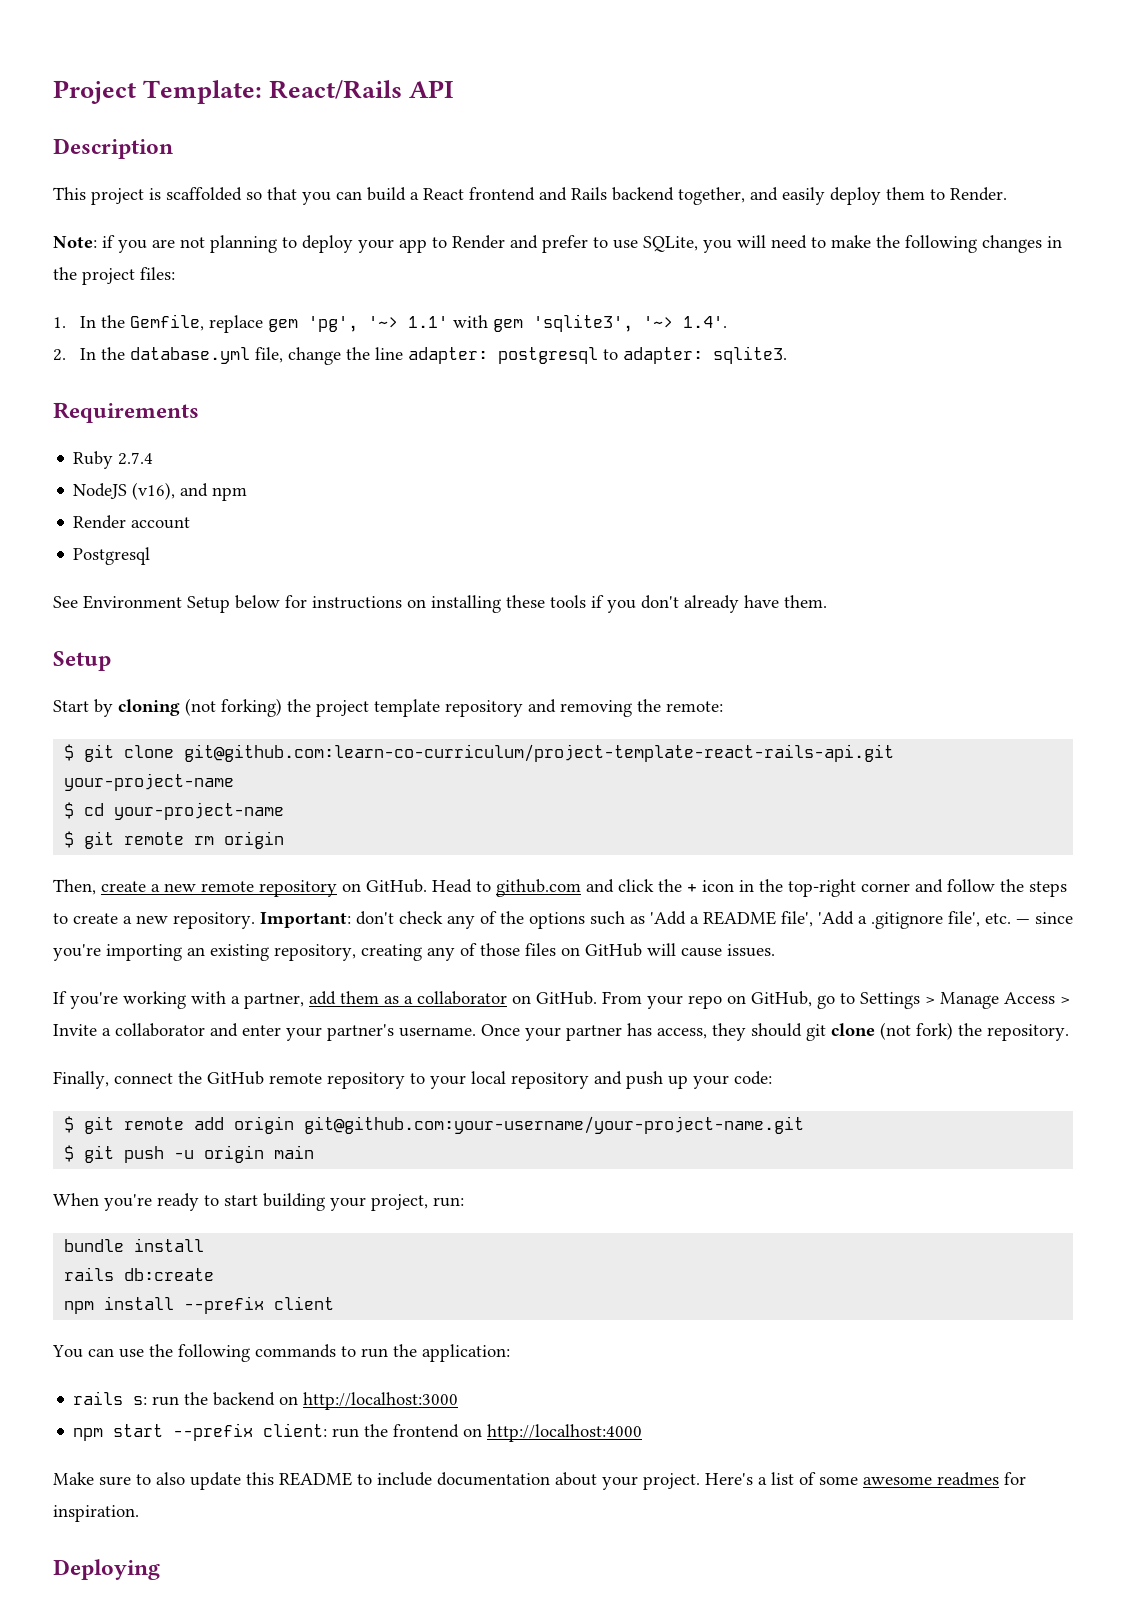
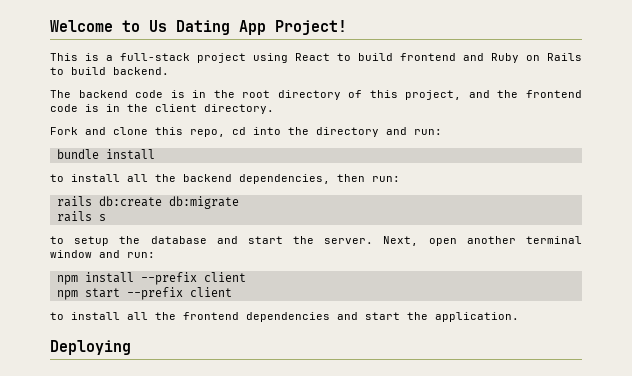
- Project Template: React/Rails API
- Description
- This project is scaffolded so that you can build a React frontend and Rails backend together, and easily deploy them to Render.
- Note: if you are not planning to deploy your app to Render and prefer to use SQLite, you will need to make the following changes in the project files:
- 1. In the Gemfile, replace gem 'pg', '~> 1.1' with gem 'sqlite3', '~> 1.4'.
- 2. In the database.yml file, change the line adapter: postgresql to adapter: sqlite3.
- Requirements
- Ruby 2.7.4
- NodeJS (v16), and npm
- Render account
- Postgresql
- See Environment Setup below for instructions on installing these tools if you don't already have them.
- Setup
- Start by cloning (not forking) the project template repository and removing the remote:
- $ git clone git@github.com:learn-co-curriculum/project-template-react-rails-api.git your-project-name
- $ cd your-project-name
- $ git remote rm origin
- Then, create a new remote repository on GitHub. Head to github.com and click the + icon in the top-right corner and follow the steps to create a new repository. Important: don't check any of the options such as 'Add a README file', 'Add a .gitignore file', etc. — since you're importing an existing repository, creating any of those files on GitHub will cause issues.
- If you're working with a partner, add them as a collaborator on GitHub. From your repo on GitHub, go to Settings > Manage Access > Invite a collaborator and enter your partner's username. Once your partner has access, they should git clone (not fork) the repository.
- Finally, connect the GitHub remote repository to your local repository and push up your code:
- $ git remote add origin git@github.com:your-username/your-project-name.git
- $ git push -u origin main
- When you're ready to start building your project, run:
+ Welcome to Us Dating App Project!
+ This is a full-stack project using React to build frontend and Ruby on Rails to build backend.
+ The backend code is in the root directory of this project, and the frontend code is in the client directory.
+ Fork and clone this repo, cd into the directory and run:
  bundle install
- rails db:create
+ to install all the backend dependencies, then run:
+ rails db:create db:migrate
+ rails s
+ to setup the database and start the server. Next, open another terminal window and run:
  npm install --prefix client
- You can use the following commands to run the application:
- rails s: run the backend on http://localhost:3000
- npm start --prefix client: run the frontend on http://localhost:4000
- Make sure to also update this README to include documentation about your project. Here's a list of some awesome readmes for inspiration.
+ npm start --prefix client
+ to install all the frontend dependencies and start the application.

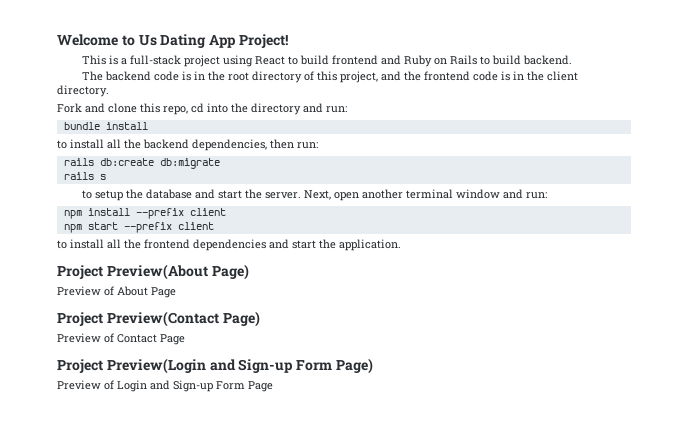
- Deploying
+ Project Preview(About Page)
+ Preview of About Page
+ Project Preview(Contact Page)
+ Preview of Contact Page
+ Project Preview(Login and Sign-up Form Page)
+ Preview of Login and Sign-up Form Page

